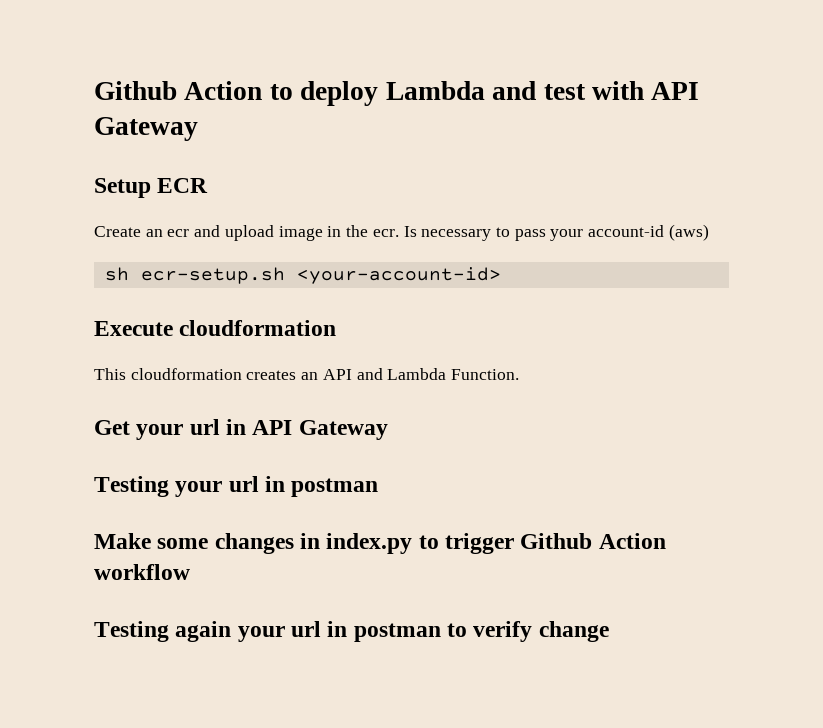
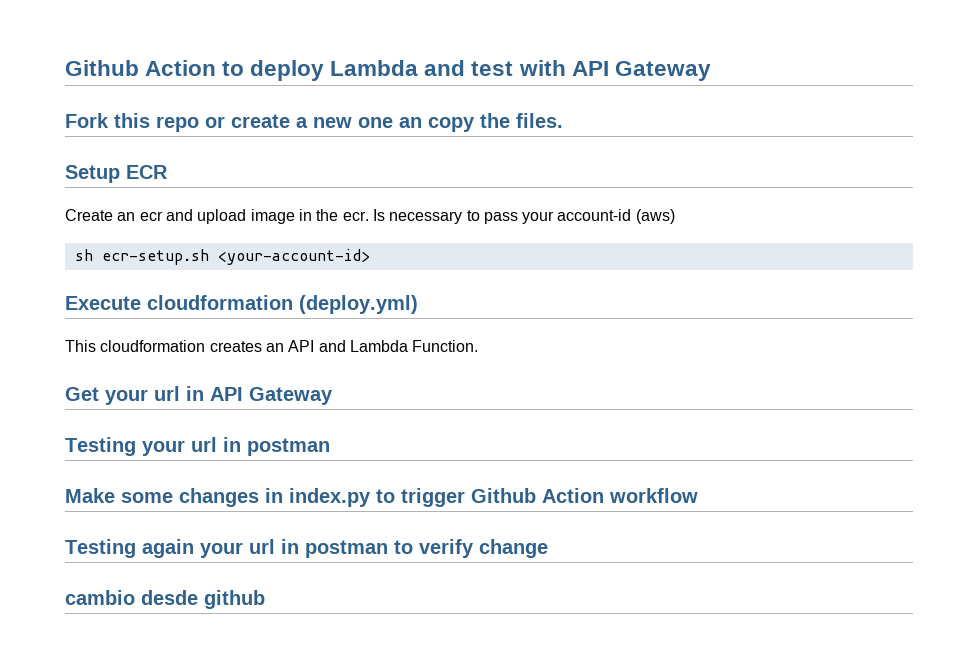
+ Fork this repo or create a new one an copy the files.
- Execute cloudformation
+ Execute cloudformation (deploy.yml)
+ cambio desde github

